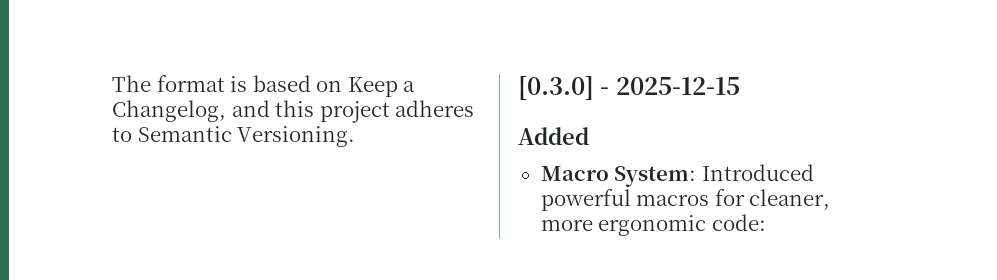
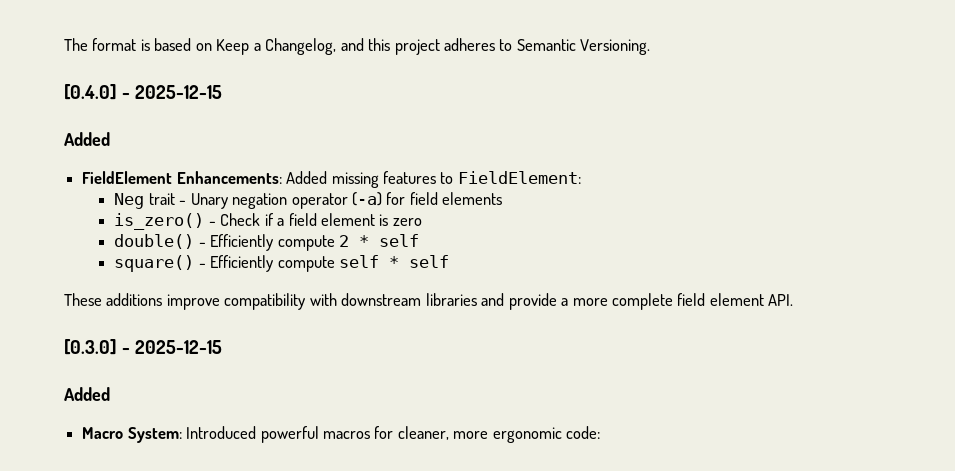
+ [0.4.0] - 2025-12-15
+ Added
+ FieldElement Enhancements: Added missing features to FieldElement:
+ Neg trait - Unary negation operator (-a) for field elements
+ is_zero() - Check if a field element is zero
+ double() - Efficiently compute 2 * self
+ square() - Efficiently compute self * self
+ These additions improve compatibility with downstream libraries and provide a more complete field element API.

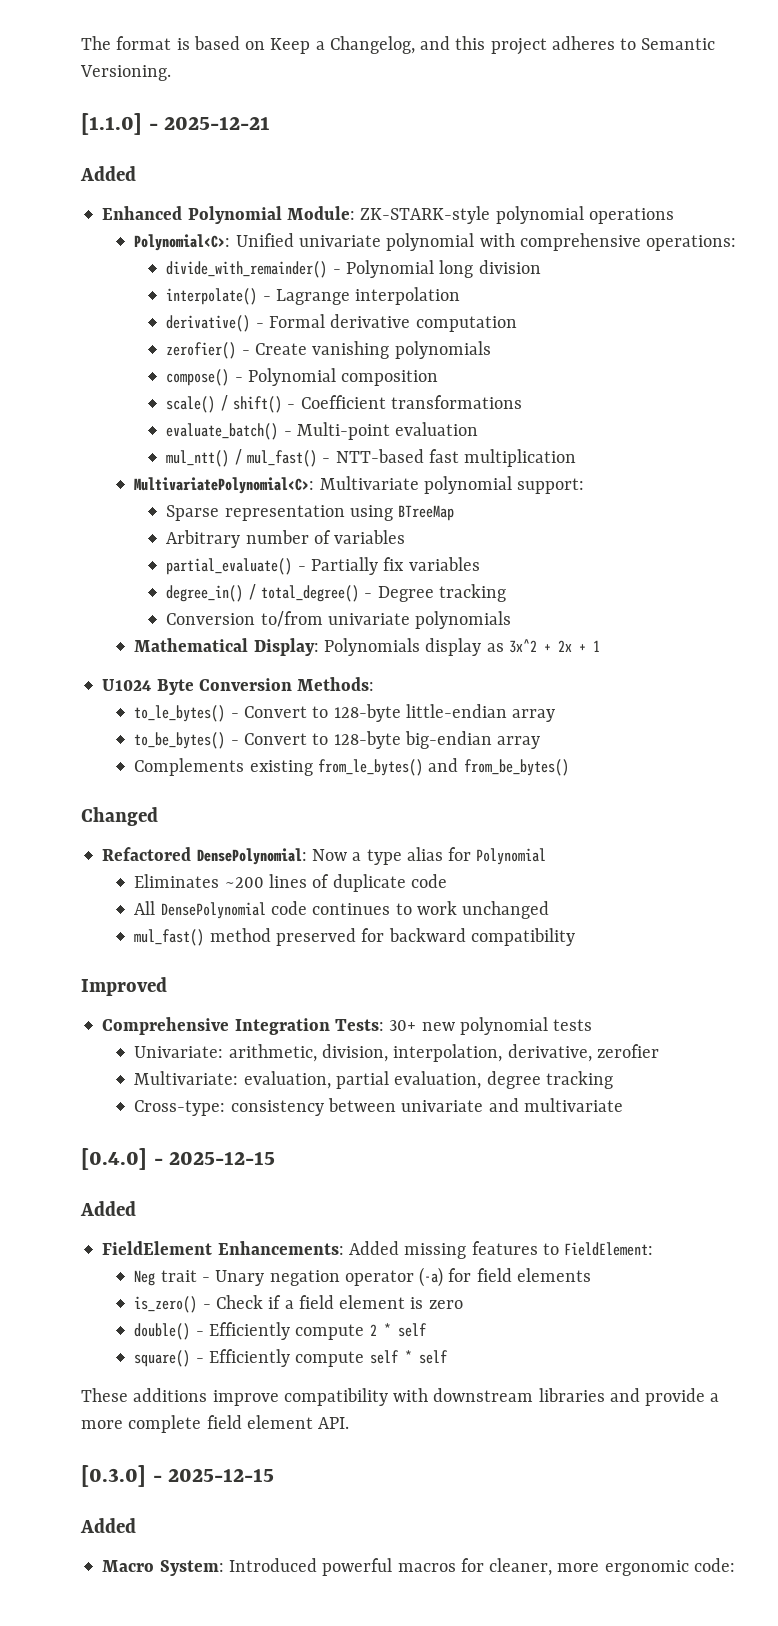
+ [1.1.0] - 2025-12-21
+ Added
+ Enhanced Polynomial Module: ZK-STARK-style polynomial operations
+ Polynomial<C>: Unified univariate polynomial with comprehensive operations:
+ divide_with_remainder() - Polynomial long division
+ interpolate() - Lagrange interpolation
+ derivative() - Formal derivative computation
+ zerofier() - Create vanishing polynomials
+ compose() - Polynomial composition
+ scale() / shift() - Coefficient transformations
+ evaluate_batch() - Multi-point evaluation
+ mul_ntt() / mul_fast() - NTT-based fast multiplication
+ MultivariatePolynomial<C>: Multivariate polynomial support:
+ Sparse representation using BTreeMap
+ Arbitrary number of variables
+ partial_evaluate() - Partially fix variables
+ degree_in() / total_degree() - Degree tracking
+ Conversion to/from univariate polynomials
+ Mathematical Display: Polynomials display as 3x^2 + 2x + 1
+ U1024 Byte Conversion Methods:
+ to_le_bytes() - Convert to 128-byte little-endian array
+ to_be_bytes() - Convert to 128-byte big-endian array
+ Complements existing from_le_bytes() and from_be_bytes()
+ Changed
+ Refactored DensePolynomial: Now a type alias for Polynomial
+ Eliminates ~200 lines of duplicate code
+ All DensePolynomial code continues to work unchanged
+ mul_fast() method preserved for backward compatibility
+ Improved
+ Comprehensive Integration Tests: 30+ new polynomial tests
+ Univariate: arithmetic, division, interpolation, derivative, zerofier
+ Multivariate: evaluation, partial evaluation, degree tracking
+ Cross-type: consistency between univariate and multivariate

